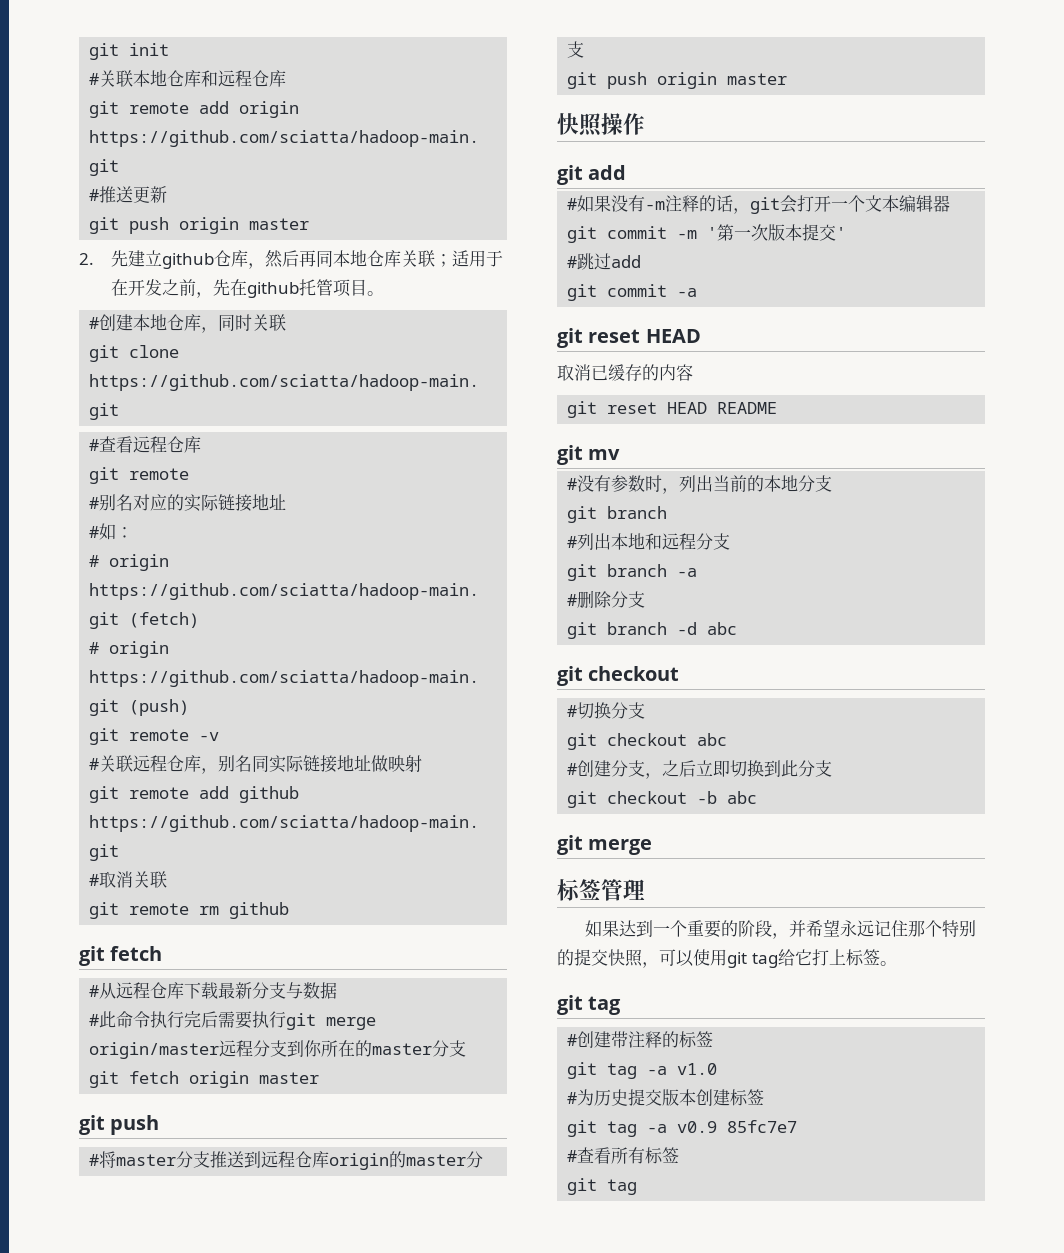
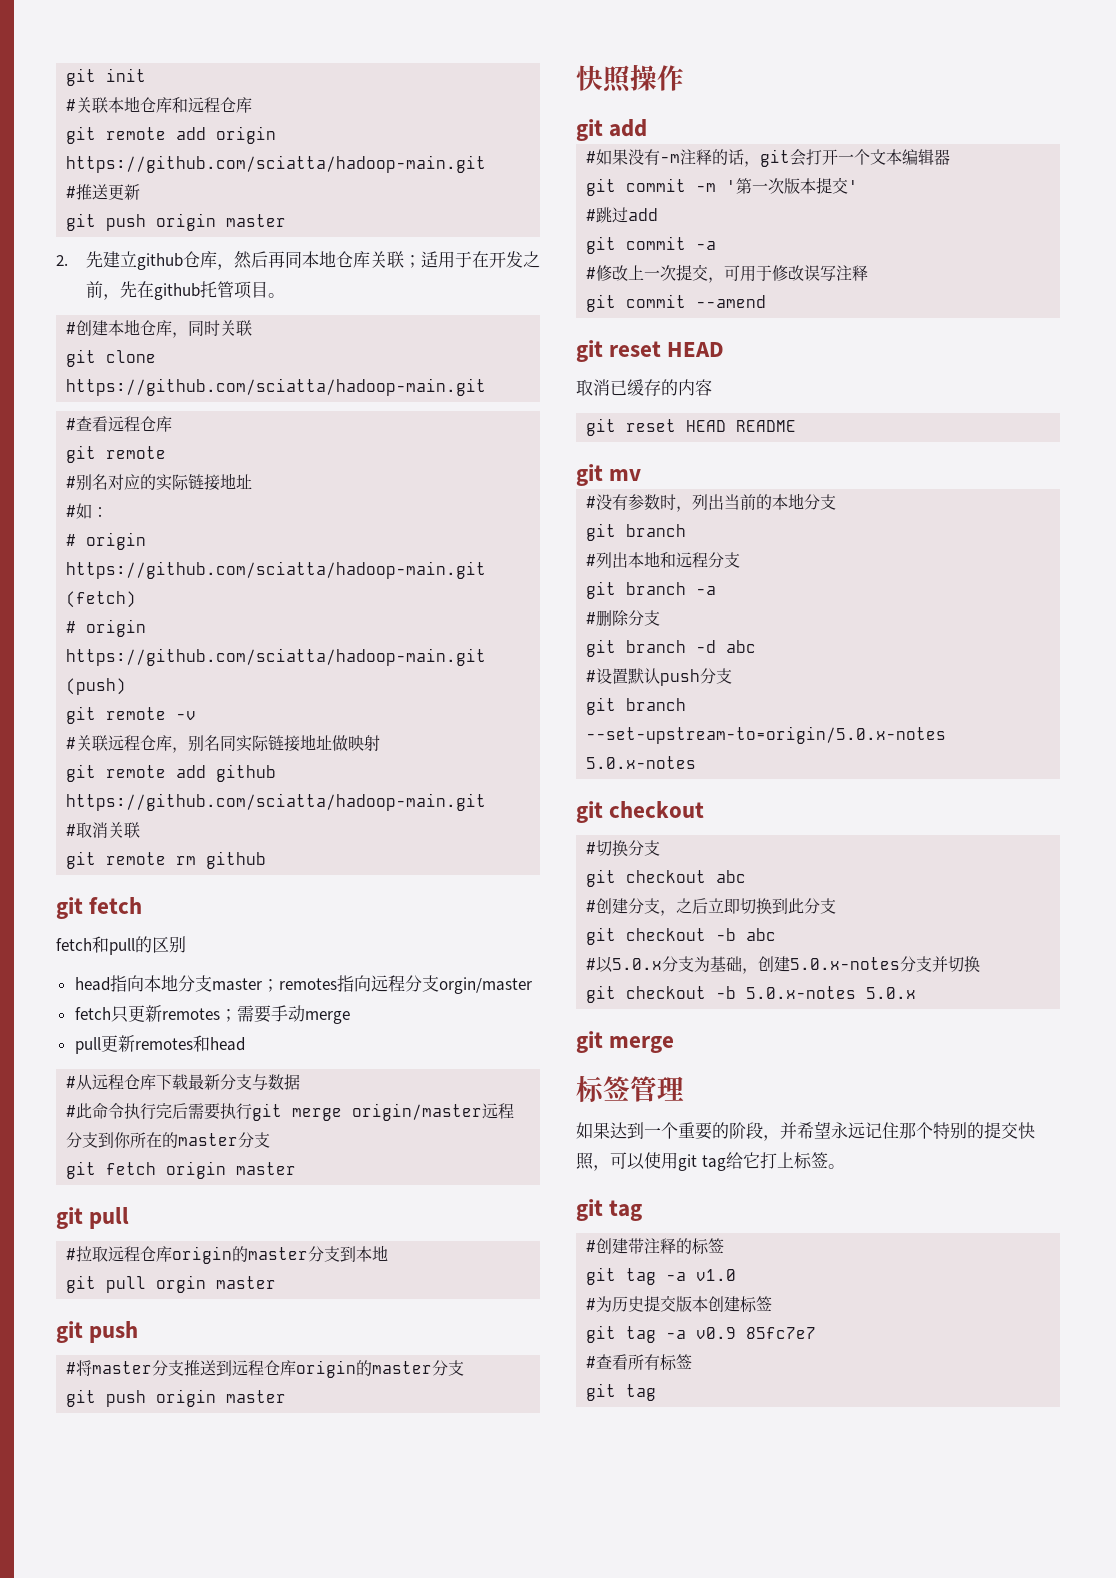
+ fetch和pull的区别
+ head指向本地分支master；remotes指向远程分支orgin/master
+ fetch只更新remotes；需要手动merge
+ pull更新remotes和head
  git fetch origin master
+ git pull
+ #拉取远程仓库origin的master分支到本地
+ git pull orgin master
+ #修改上一次提交，可用于修改误写注释
+ git commit --amend
+ #设置默认push分支
+ git branch --set-upstream-to=origin/5.0.x-notes 5.0.x-notes
+ #以5.0.x分支为基础，创建5.0.x-notes分支并切换
+ git checkout -b 5.0.x-notes 5.0.x

